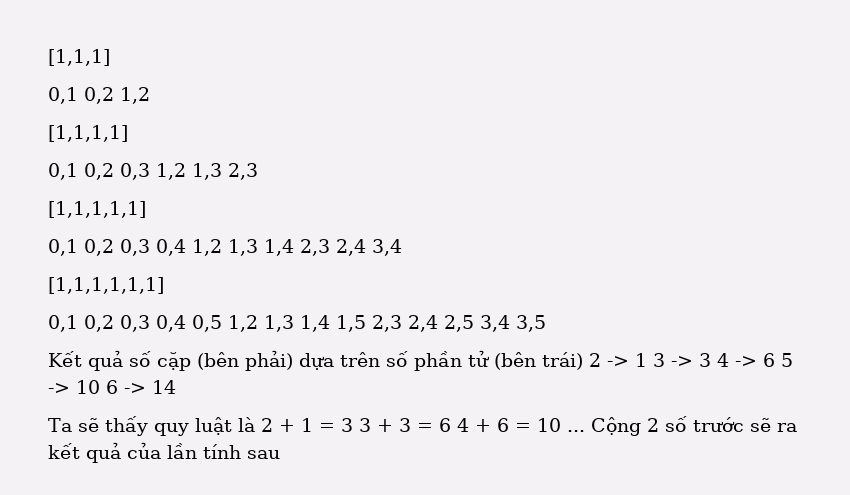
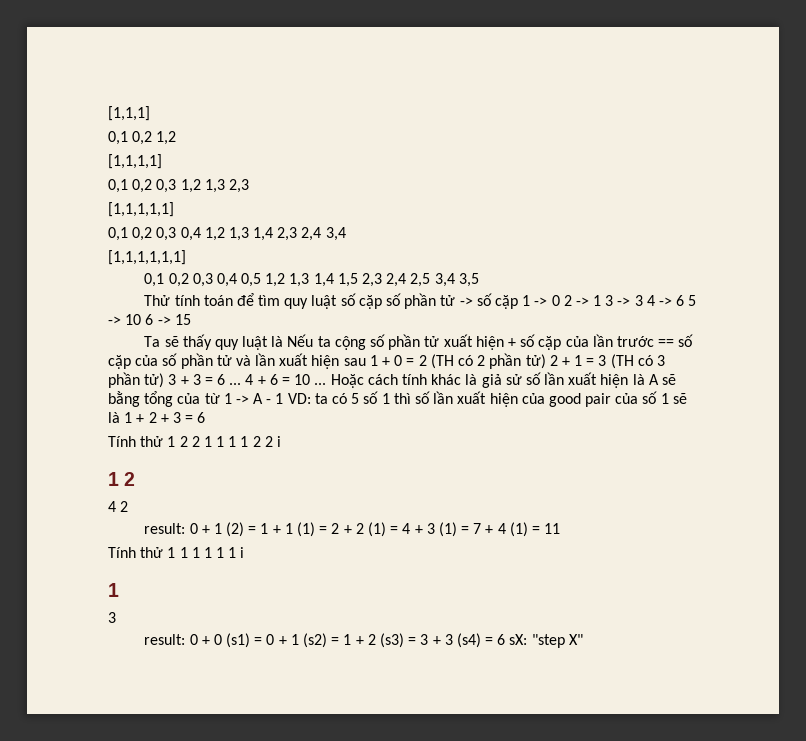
- Kết quả số cặp (bên phải) dựa trên số phần tử (bên trái) 2 -> 1 3 -> 3 4 -> 6 5 -> 10 6 -> 14
+ Thử tính toán để tìm quy luật số cặp số phần tử -> số cặp 1 -> 0 2 -> 1 3 -> 3 4 -> 6 5 -> 10 6 -> 15
- Ta sẽ thấy quy luật là 2 + 1 = 3 3 + 3 = 6 4 + 6 = 10 ...
+ Ta sẽ thấy quy luật là Nếu ta cộng số phần tử xuất hiện + số cặp của lần trước == số cặp của số phần tử và lần xuất hiện sau 1 + 0 = 2 (TH có 2 phần tử) 2 + 1 = 3 (TH có 3 phần tử) 3 + 3 = 6 ... 4 + 6 = 10 ...
- Cộng 2 số trước sẽ ra kết quả của lần tính sau
+ Hoặc cách tính khác là giả sử số lần xuất hiện là A sẽ bằng tổng của từ 1 -> A - 1 VD: ta có 5 số 1 thì số lần xuất hiện của good pair của số 1 sẽ là 1 + 2 + 3 = 6
+ Tính thử 1 2 2 1 1 1 1 2 2 i
+ 1 2
+ 4 2
+ result: 0 + 1 (2) = 1 + 1 (1) = 2 + 2 (1) = 4 + 3 (1) = 7 + 4 (1) = 11
+ Tính thử 1 1 1 1 1 1 i
+ 1
+ 3
+ result: 0 + 0 (s1) = 0 + 1 (s2) = 1 + 2 (s3) = 3 + 3 (s4) = 6 sX: "step X"

